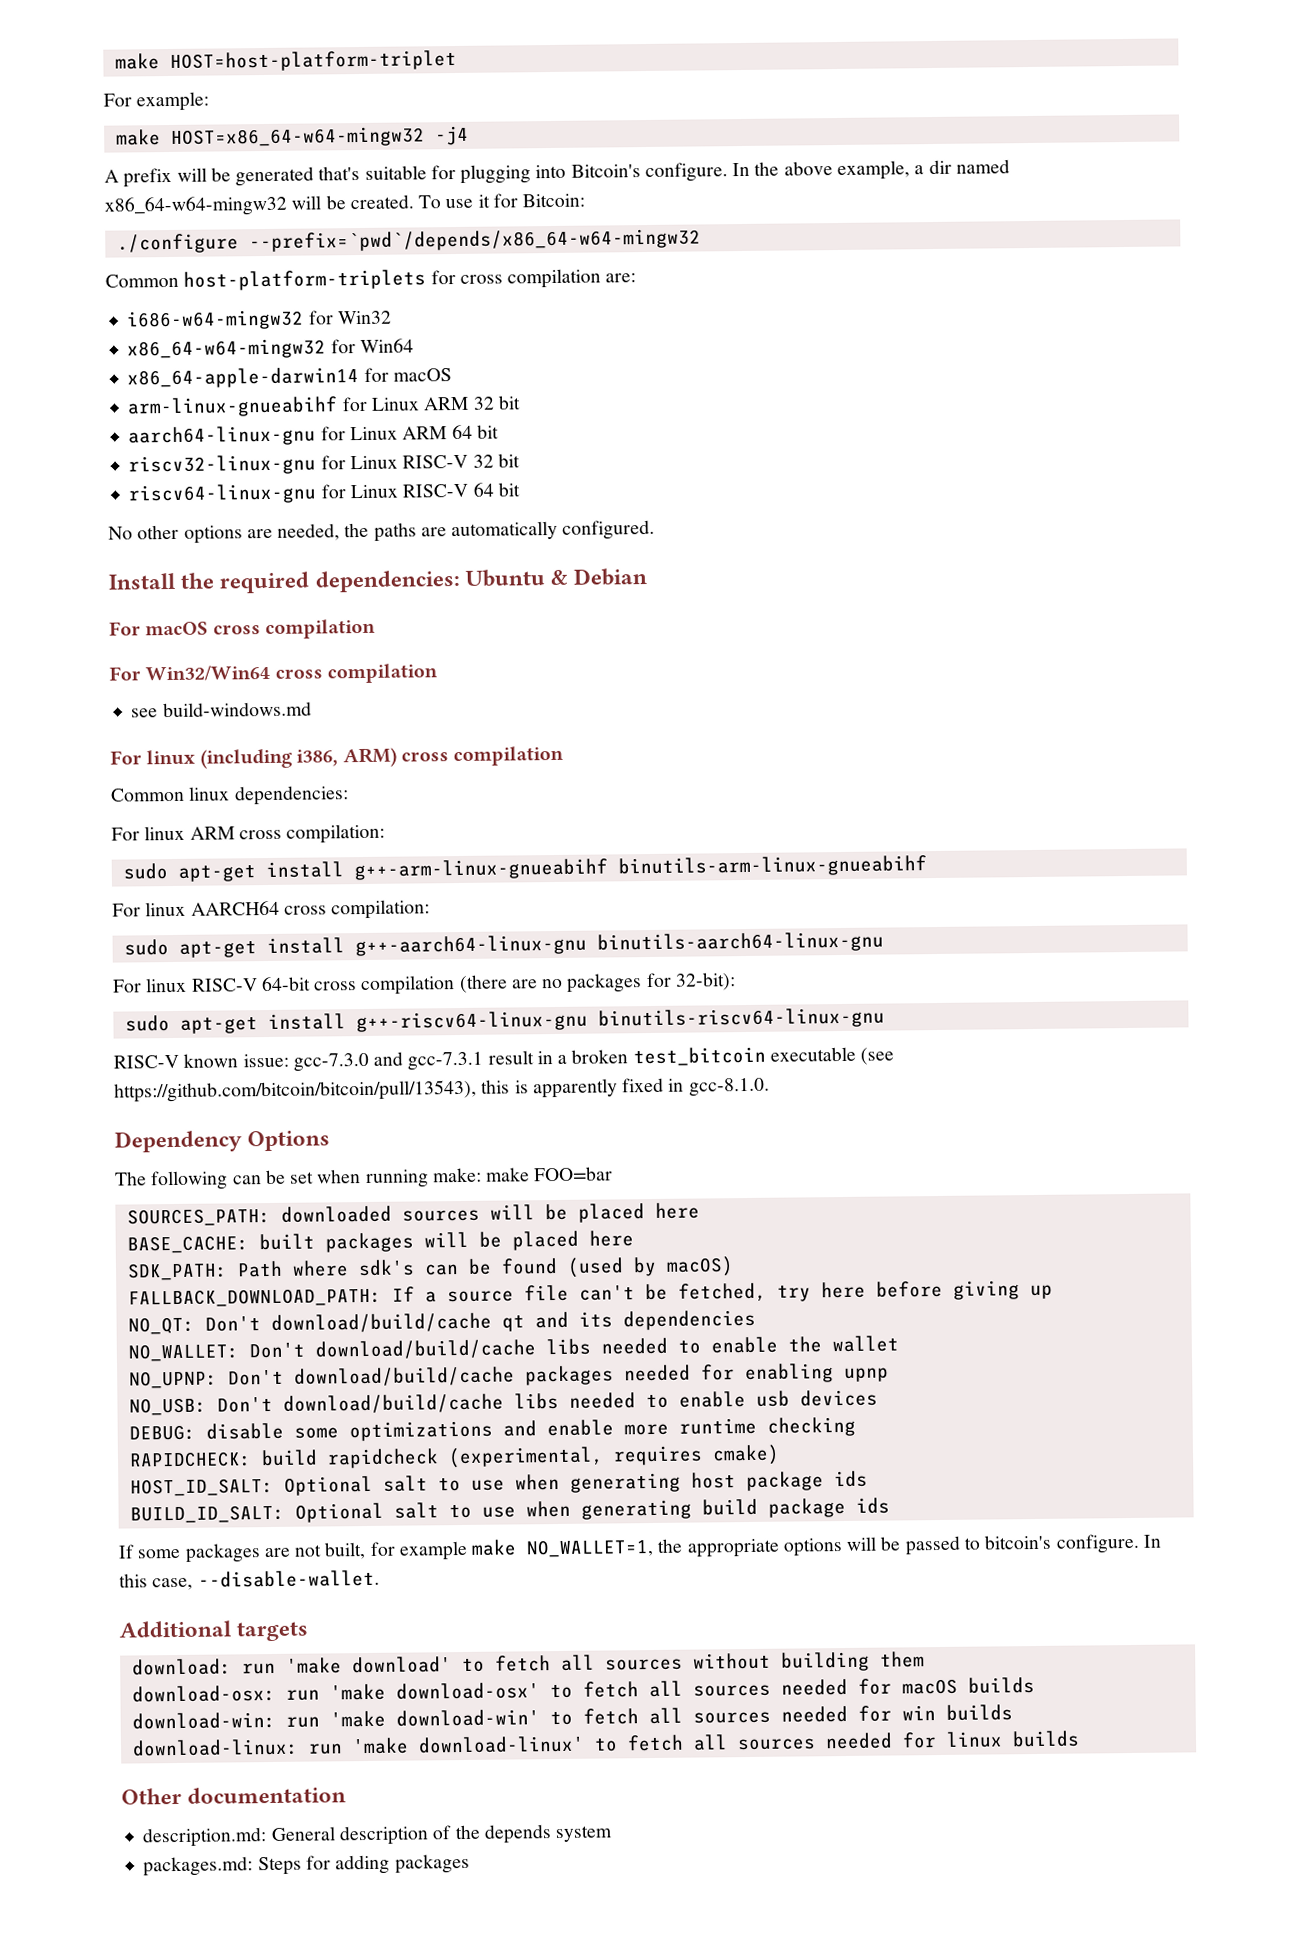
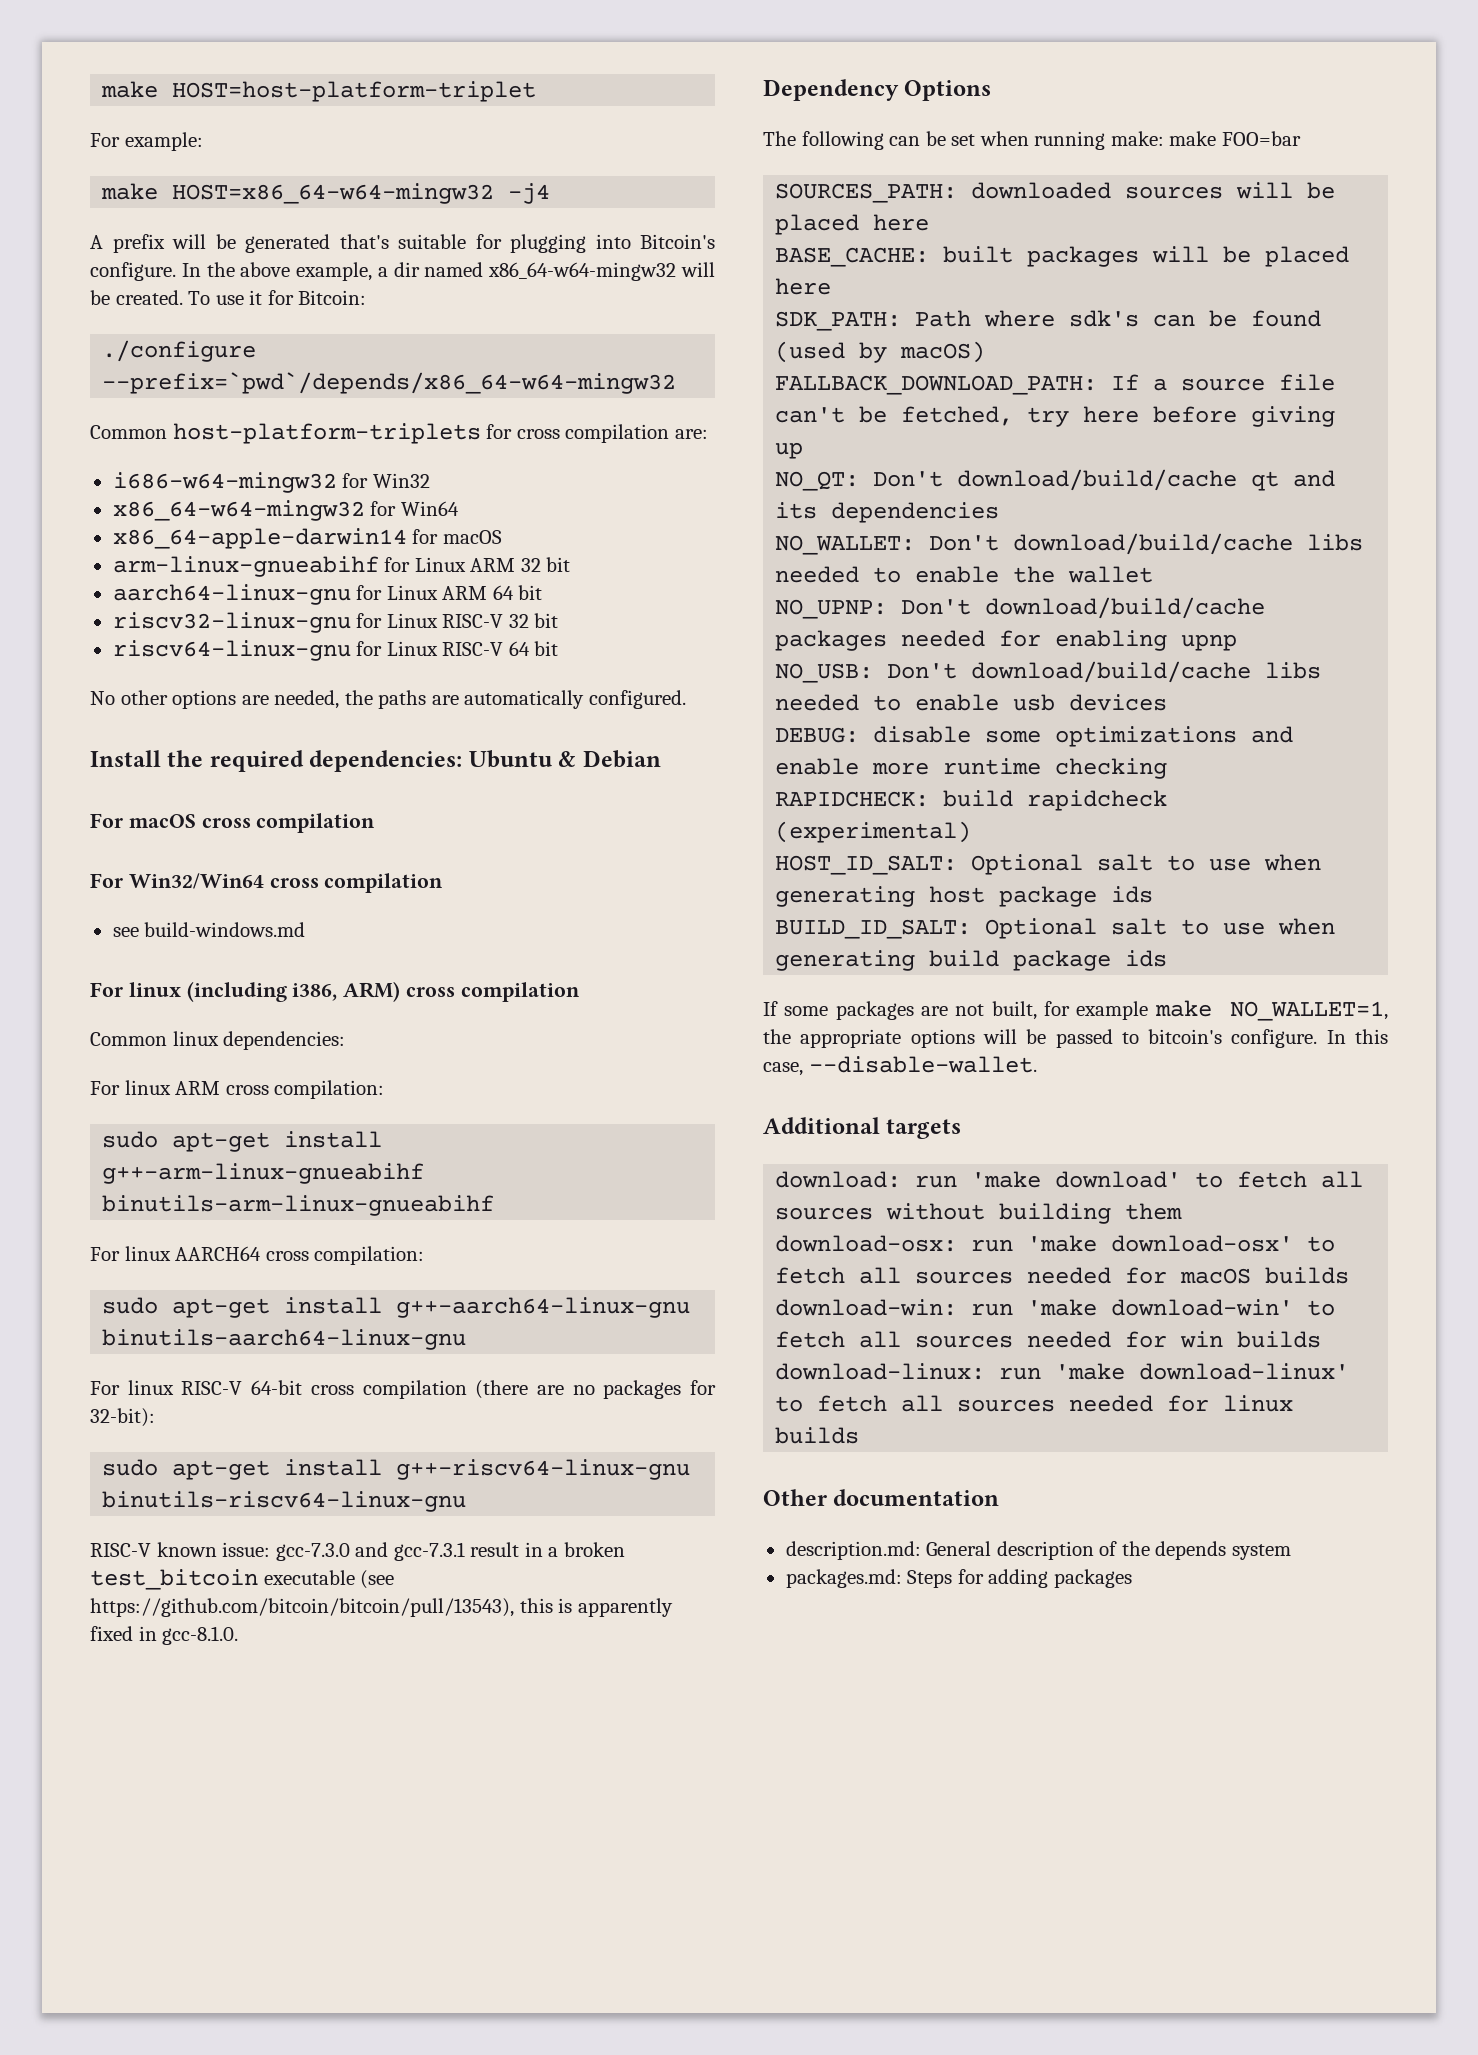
- RAPIDCHECK: build rapidcheck (experimental, requires cmake)
+ RAPIDCHECK: build rapidcheck (experimental)

